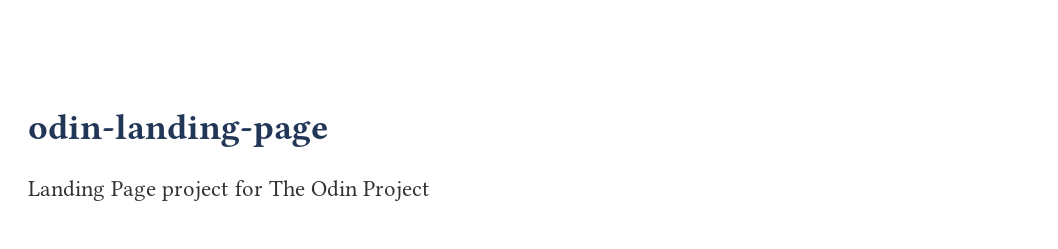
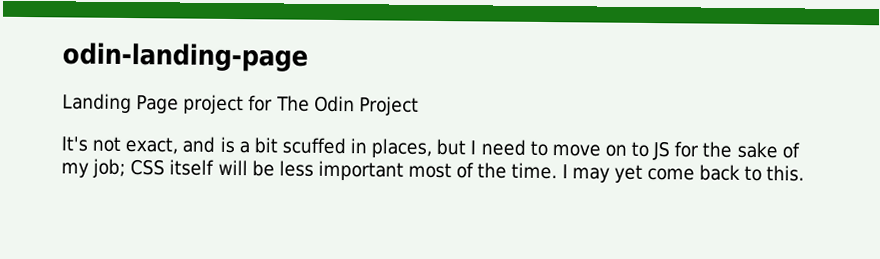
+ It's not exact, and is a bit scuffed in places, but I need to move on to JS for the sake of my job; CSS itself will be less important most of the time. I may yet come back to this.

